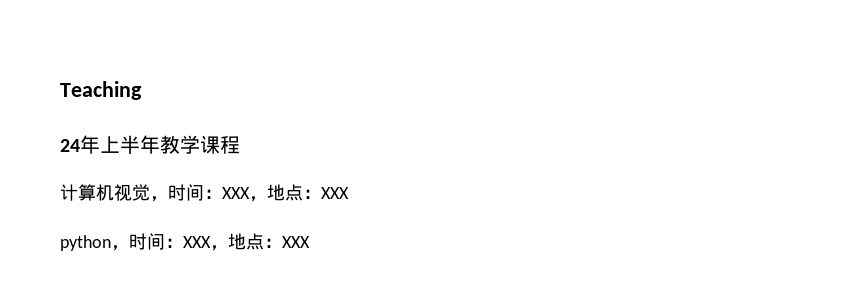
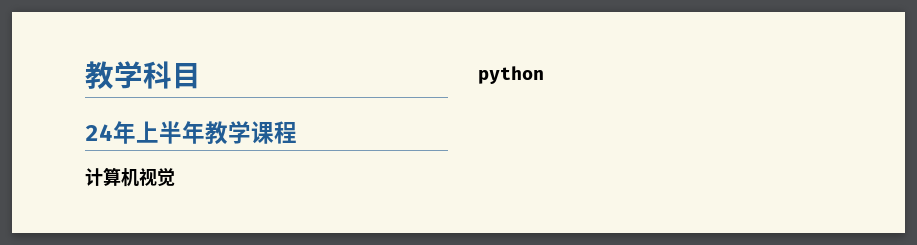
- Teaching
+ 教学科目
- 计算机视觉，时间：XXX，地点：XXX
- python，时间：XXX，地点：XXX
+ 计算机视觉
+ python

